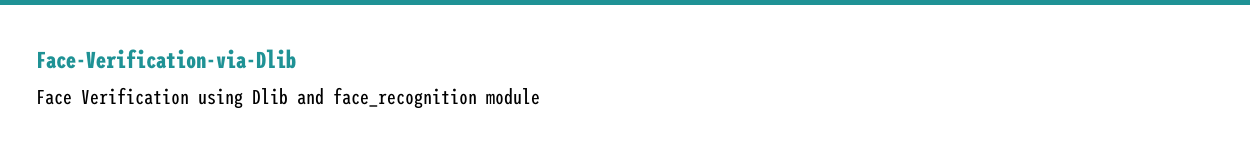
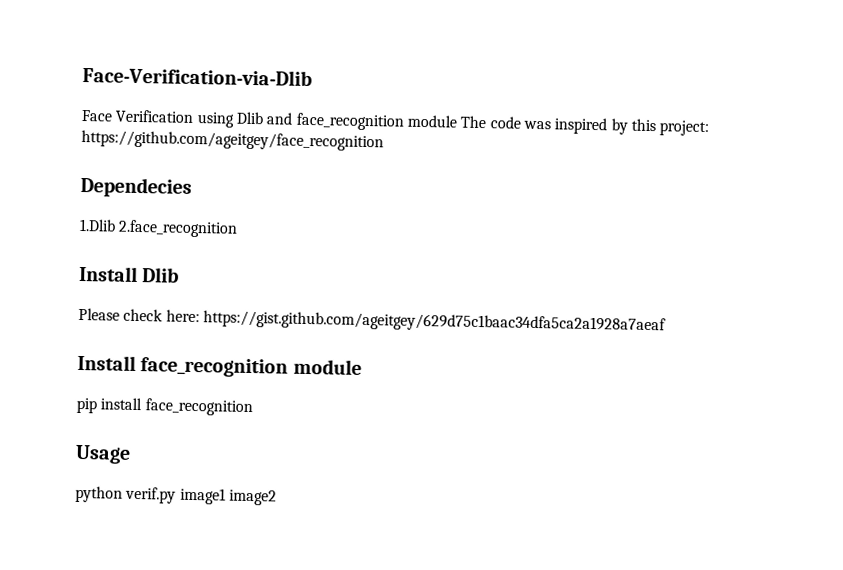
- Face Verification using Dlib and face_recognition module
+ Face Verification using Dlib and face_recognition module The code was inspired by this project: https://github.com/ageitgey/face_recognition
+ Dependecies
+ 1.Dlib 2.face_recognition
+ Install Dlib
+ Please check here: https://gist.github.com/ageitgey/629d75c1baac34dfa5ca2a1928a7aeaf
+ Install face_recognition module
+ pip install face_recognition
+ Usage
+ python verif.py image1 image2

